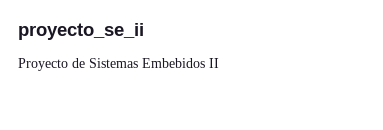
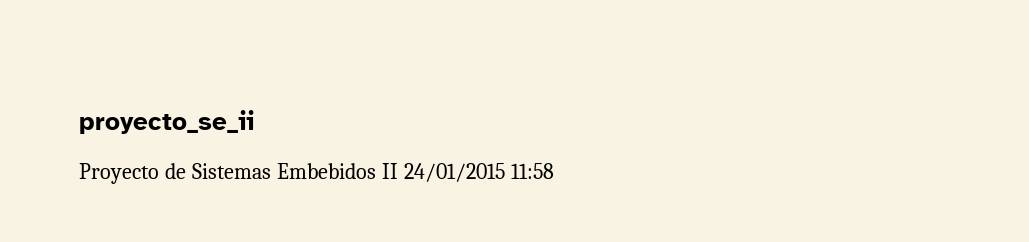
- Proyecto de Sistemas Embebidos II
+ Proyecto de Sistemas Embebidos II 24/01/2015 11:58

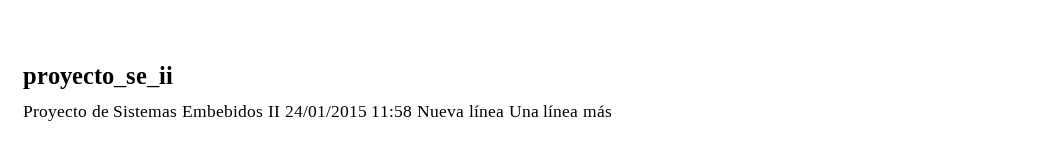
- Proyecto de Sistemas Embebidos II 24/01/2015 11:58
+ Proyecto de Sistemas Embebidos II 24/01/2015 11:58 Nueva línea Una línea más

